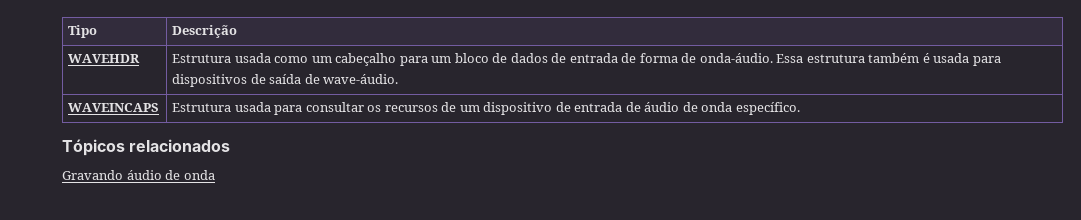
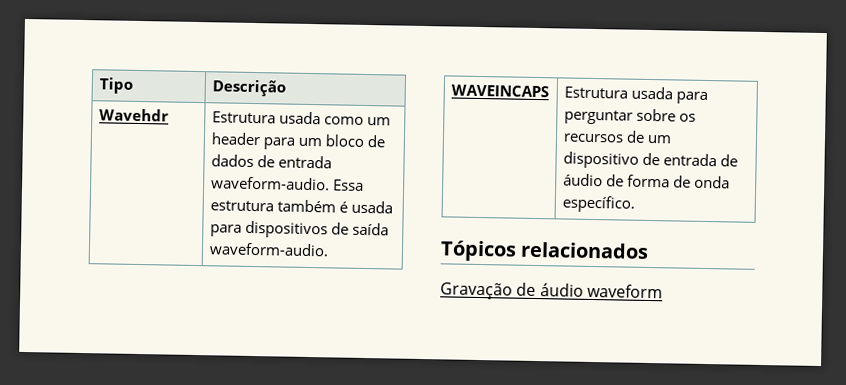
- WAVEHDR | Estrutura usada como um cabeçalho para um bloco de dados de entrada de forma de onda-áudio. Essa estrutura também é usada para dispositivos de saída de wave-áudio.
+ Wavehdr | Estrutura usada como um header para um bloco de dados de entrada waveform-audio. Essa estrutura também é usada para dispositivos de saída waveform-audio.
- WAVEINCAPS | Estrutura usada para consultar os recursos de um dispositivo de entrada de áudio de onda específico.
+ WAVEINCAPS | Estrutura usada para perguntar sobre os recursos de um dispositivo de entrada de áudio de forma de onda específico.
- Gravando áudio de onda
+ Gravação de áudio waveform

